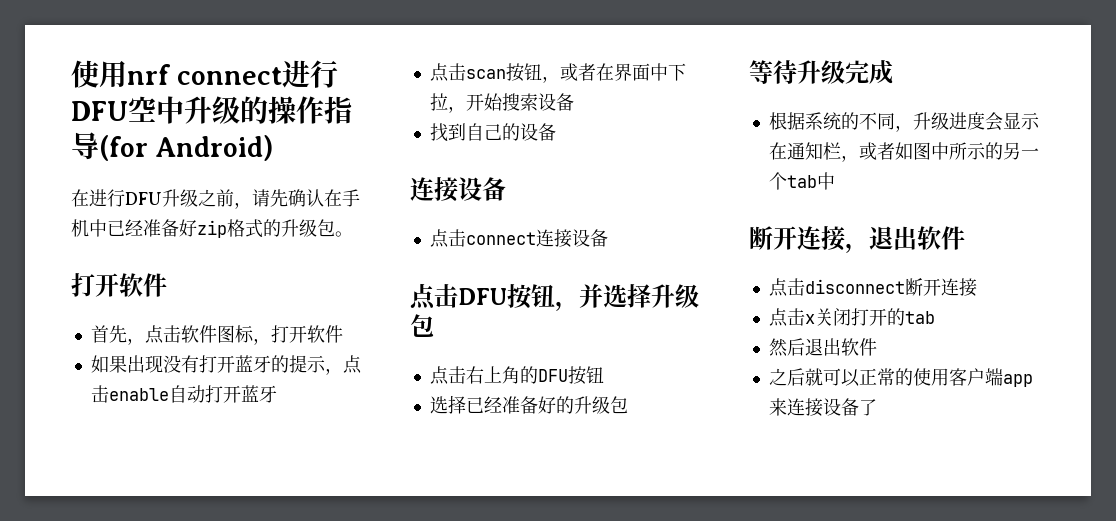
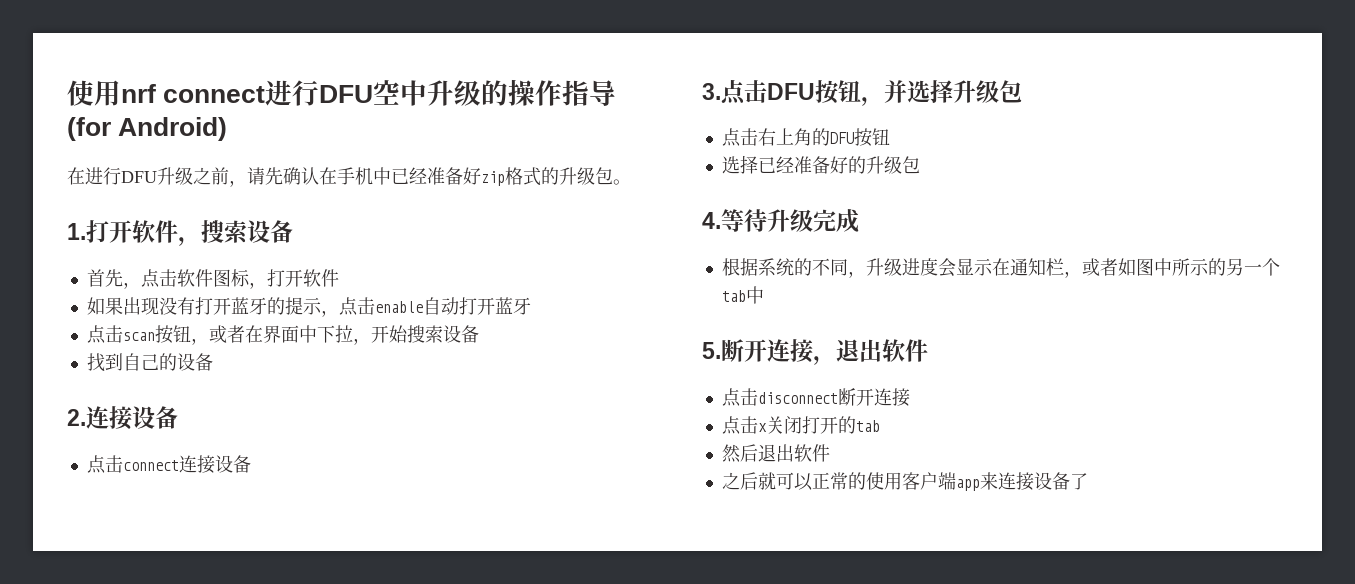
  在进行DFU升级之前，请先确认在手机中已经准备好zip格式的升级包。
- 打开软件
+ 1.打开软件，搜索设备
  找到自己的设备
- 连接设备
+ 2.连接设备
- 点击DFU按钮，并选择升级包
+ 3.点击DFU按钮，并选择升级包
- 等待升级完成
+ 4.等待升级完成
- 断开连接，退出软件
+ 5.断开连接，退出软件

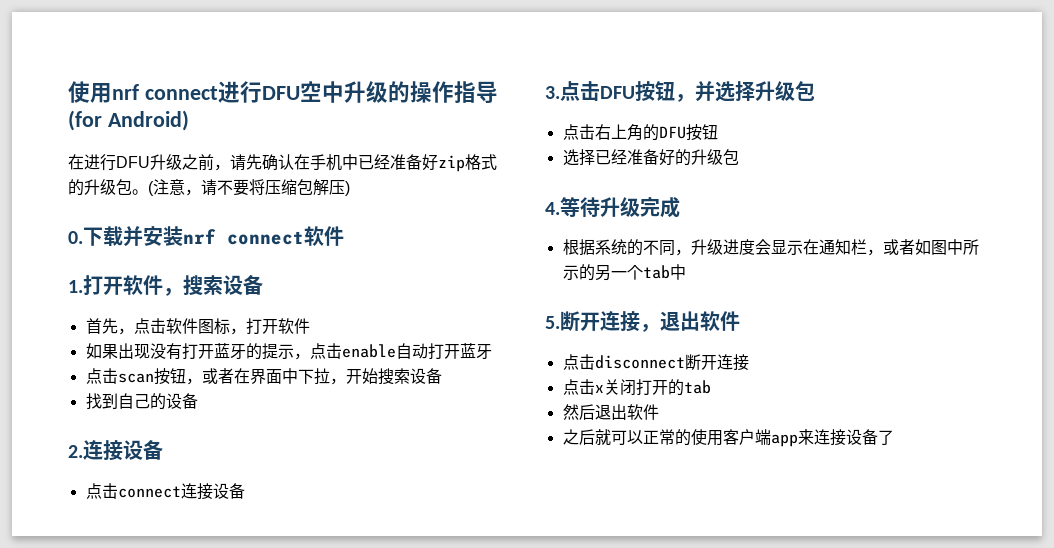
+ (注意，请不要将压缩包解压)
+ 0.下载并安装nrf connect软件

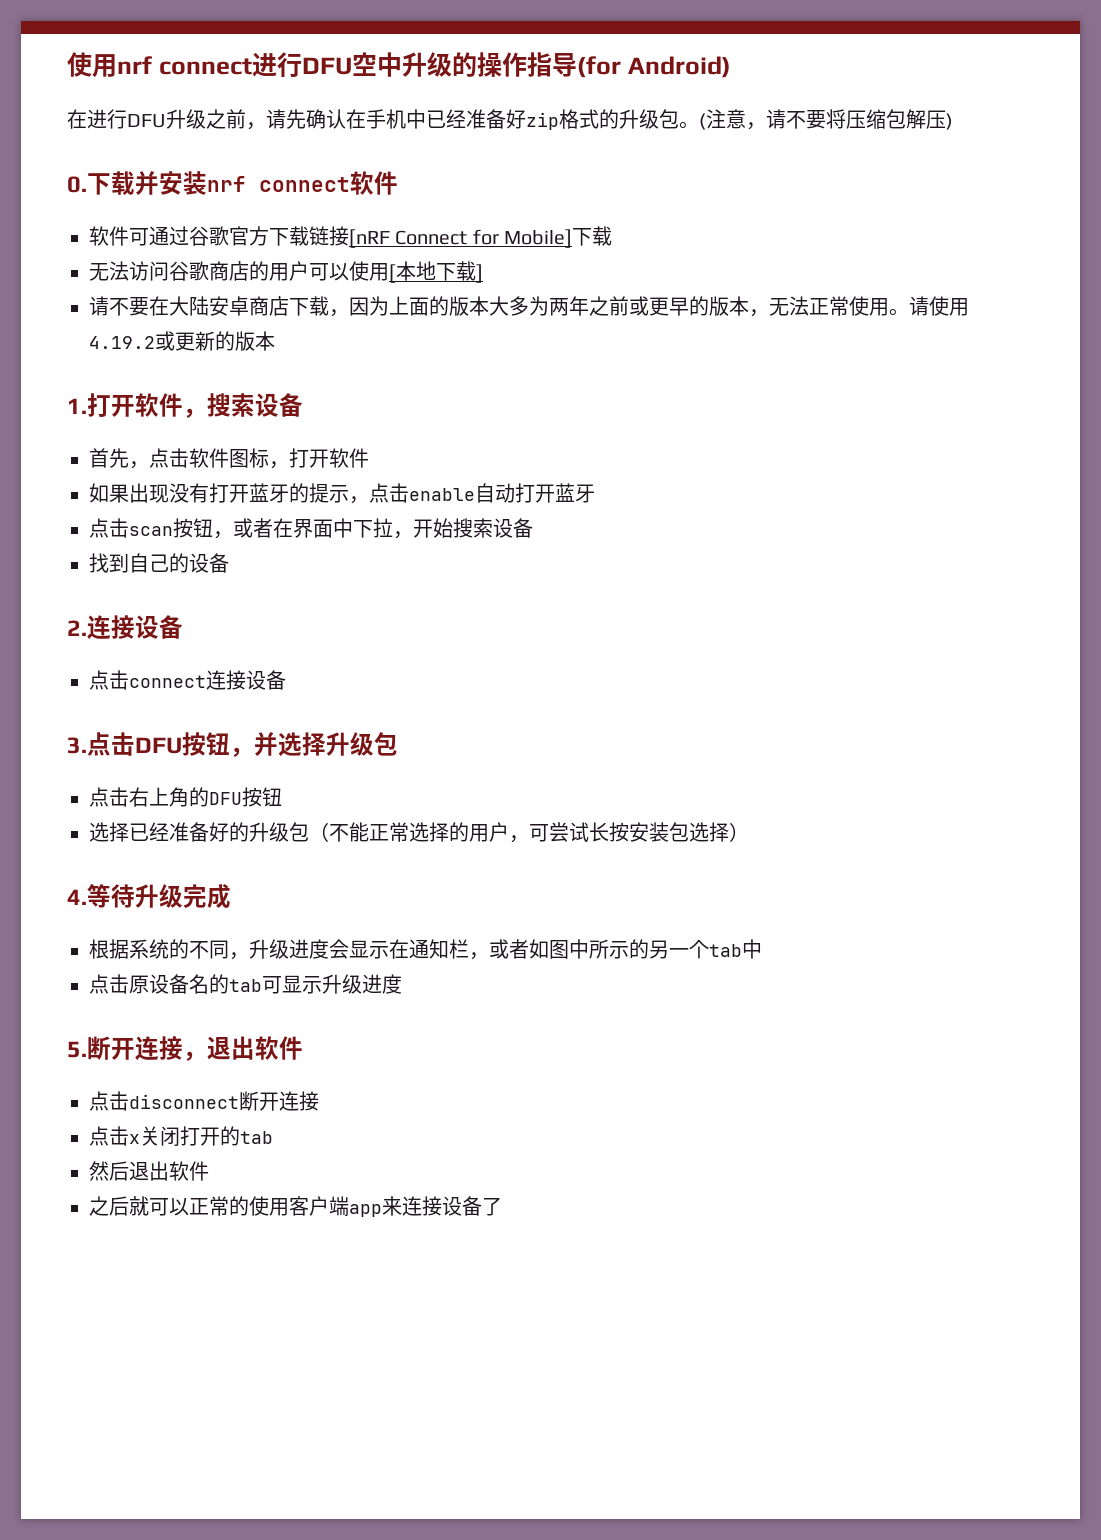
+ 软件可通过谷歌官方下载链接[nRF Connect for Mobile]下载
+ 无法访问谷歌商店的用户可以使用[本地下载]
+ 请不要在大陆安卓商店下载，因为上面的版本大多为两年之前或更早的版本，无法正常使用。请使用4.19.2或更新的版本
- 选择已经准备好的升级包
+ 选择已经准备好的升级包（不能正常选择的用户，可尝试长按安装包选择）
+ 点击原设备名的tab可显示升级进度

